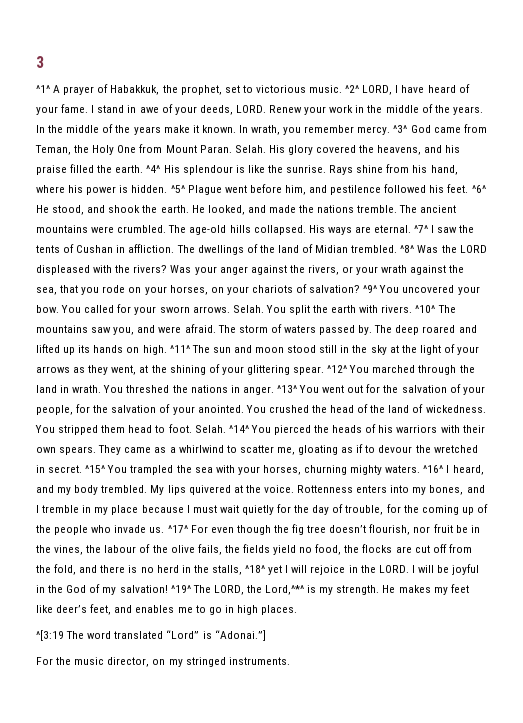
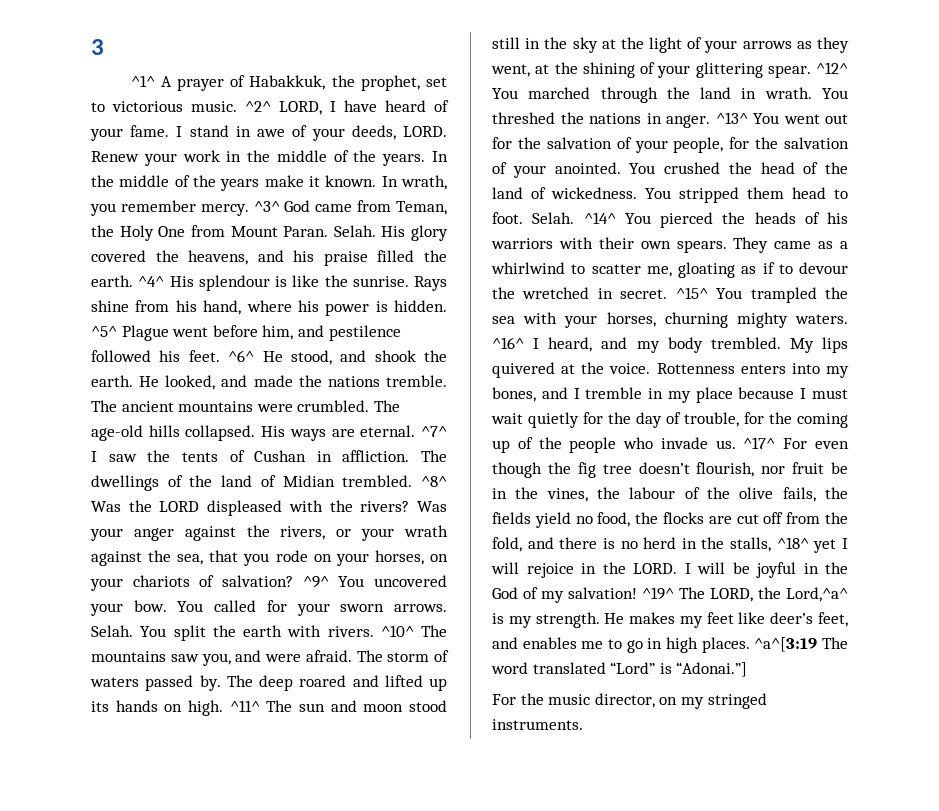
- ^19^ The LORD, the Lord,^*^ is my strength.
+ ^19^ The LORD, the Lord,^a^ is my strength.
- He makes my feet like deer’s feet, and enables me to go in high places.
- ^[3:19 The word translated “Lord” is “Adonai.”]
+ He makes my feet like deer’s feet, and enables me to go in high places. ^a^[3:19 The word translated “Lord” is “Adonai.”]

